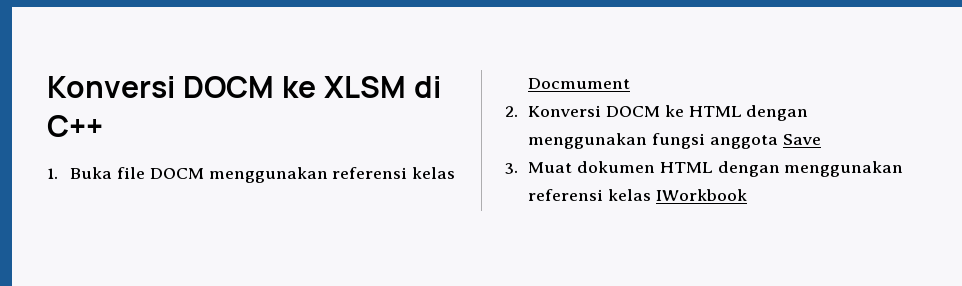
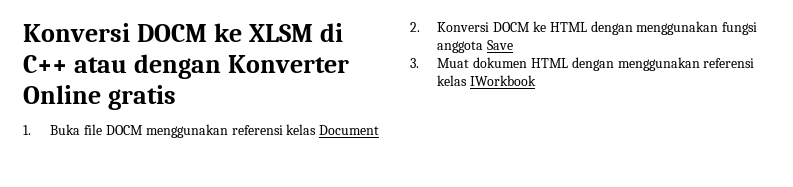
- Konversi DOCM ke XLSM di C++
+ Konversi DOCM ke XLSM di C++ atau dengan Konverter Online gratis
- 1. Buka file DOCM menggunakan referensi kelas Docmument
+ 1. Buka file DOCM menggunakan referensi kelas Document

